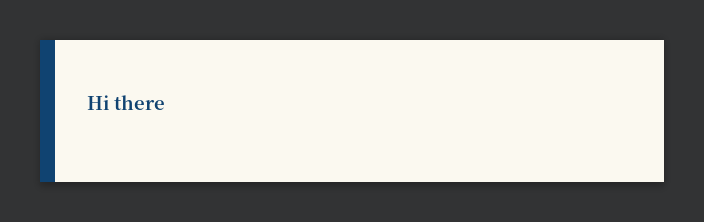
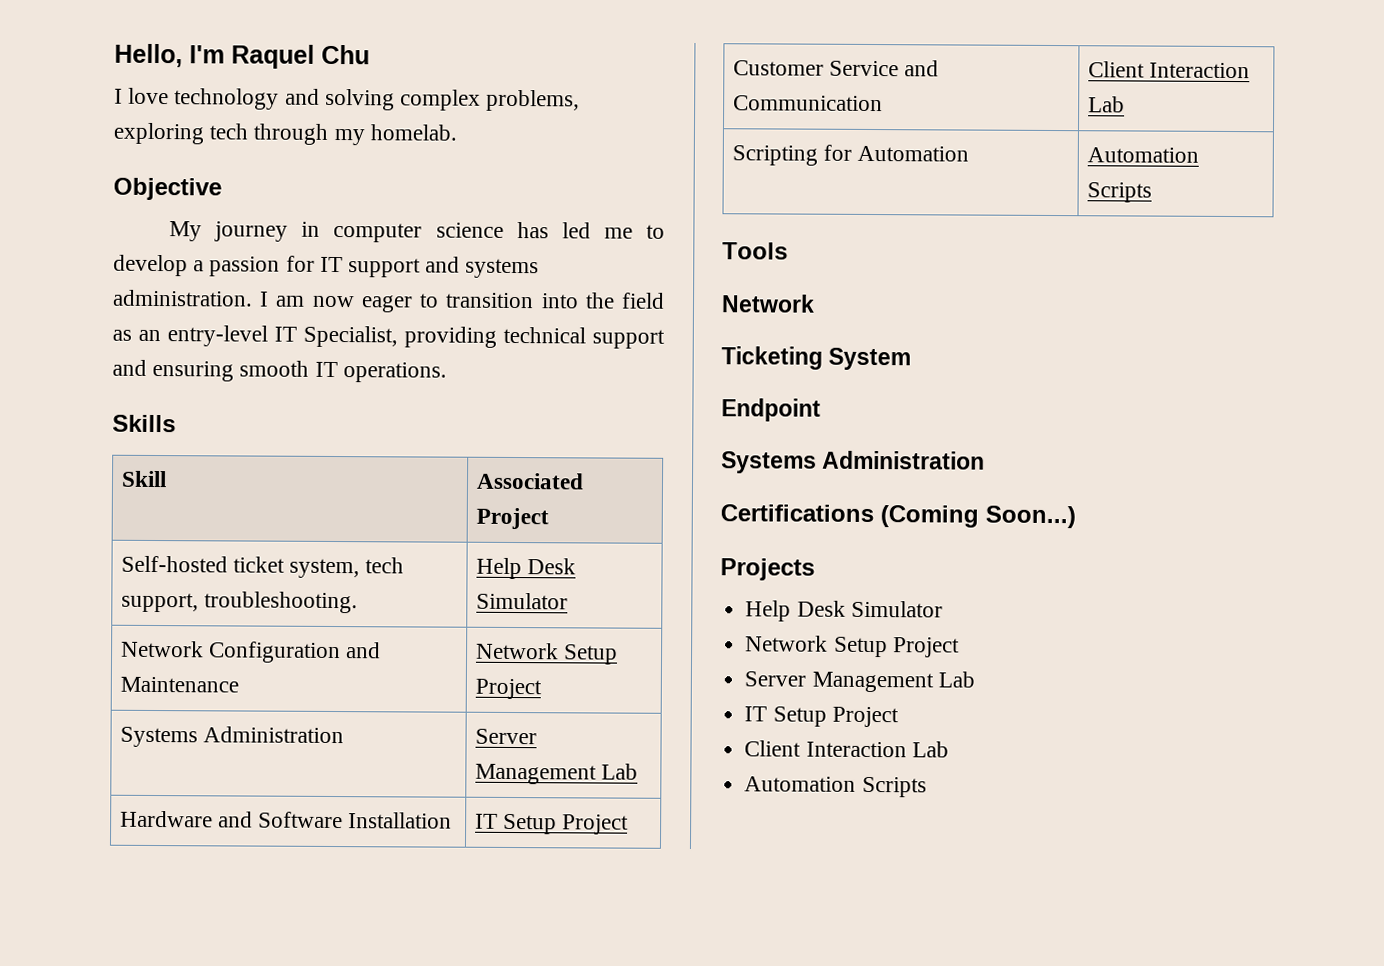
- Hi there
+ Hello, I'm Raquel Chu
+ I love technology and solving complex problems, exploring tech through my homelab.
+ Objective
+ My journey in computer science has led me to develop a passion for IT support and systems administration. I am now eager to transition into the field as an entry-level IT Specialist, providing technical support and ensuring smooth IT operations.
+ Skills
+ Skill | Associated Project
+ Self-hosted ticket system, tech support, troubleshooting. | Help Desk Simulator
+ Network Configuration and Maintenance | Network Setup Project
+ Systems Administration | Server Management Lab
+ Hardware and Software Installation | IT Setup Project
+ Customer Service and Communication | Client Interaction Lab
+ Scripting for Automation | Automation Scripts
+ Tools
+ Network
+ Ticketing System
+ Endpoint
+ Systems Administration
+ Certifications (Coming Soon...)
+ Projects
+ Help Desk Simulator
+ Network Setup Project
+ Server Management Lab
+ IT Setup Project
+ Client Interaction Lab
+ Automation Scripts

